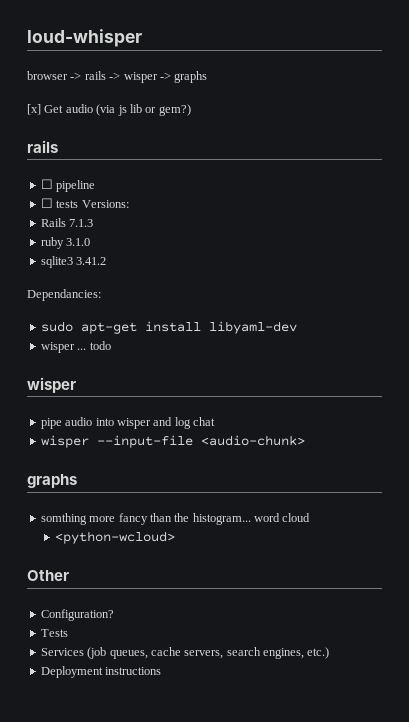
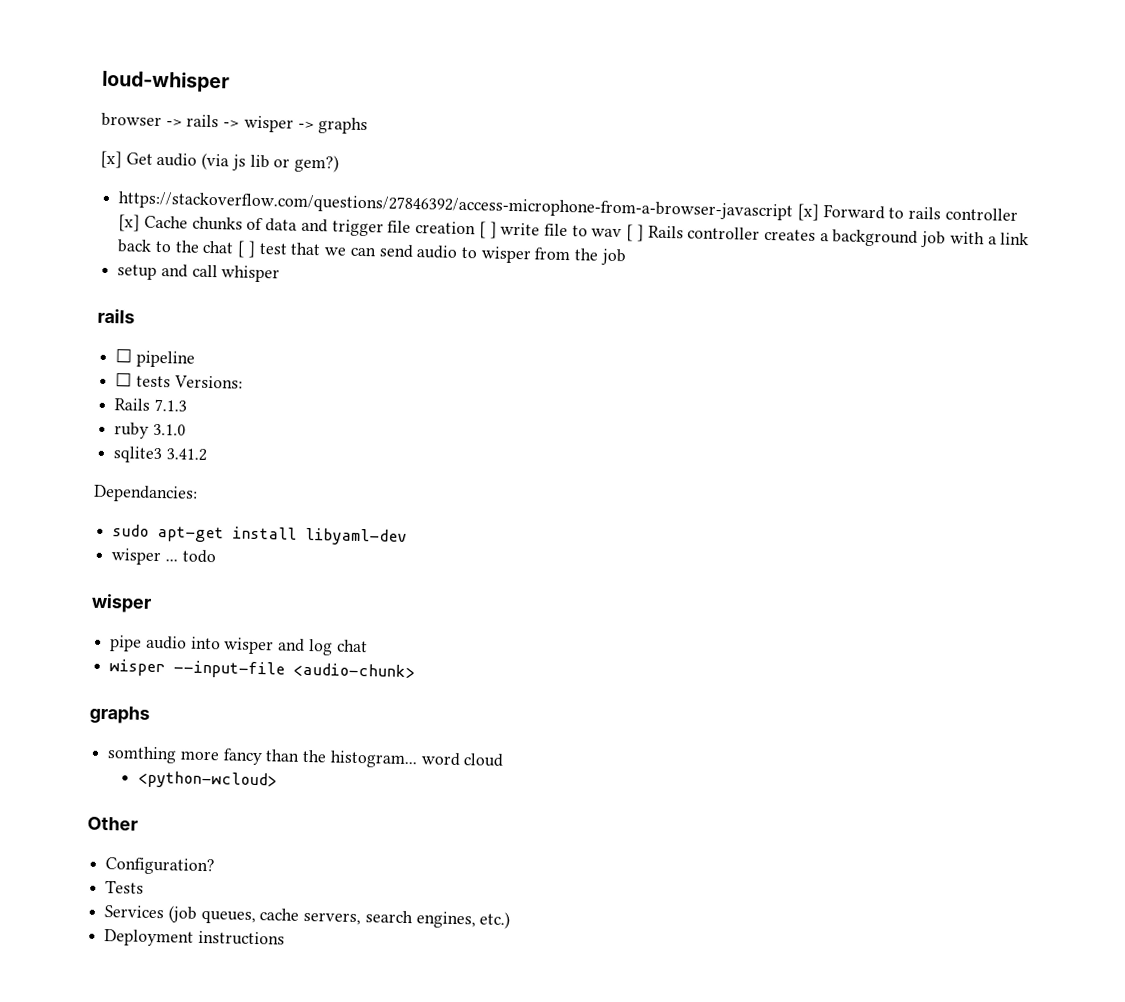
+ https://stackoverflow.com/questions/27846392/access-microphone-from-a-browser-javascript [x] Forward to rails controller [x] Cache chunks of data and trigger file creation [ ] write file to wav [ ] Rails controller creates a background job with a link back to the chat [ ] test that we can send audio to wisper from the job
+ setup and call whisper

